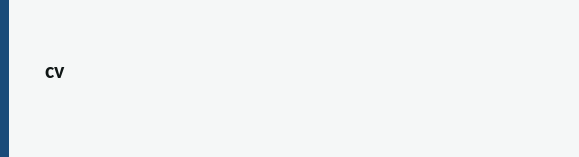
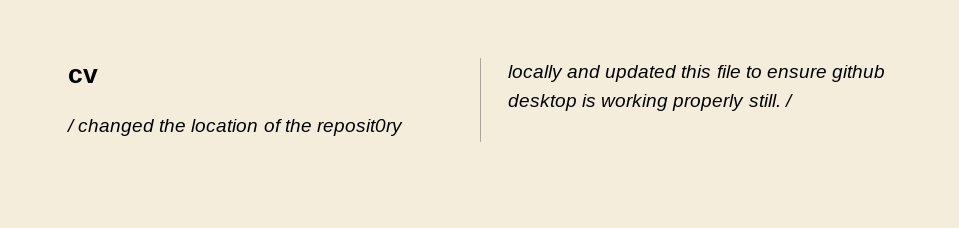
+ / changed the location of the reposit0ry locally and updated this file to ensure github desktop is working properly still. /

